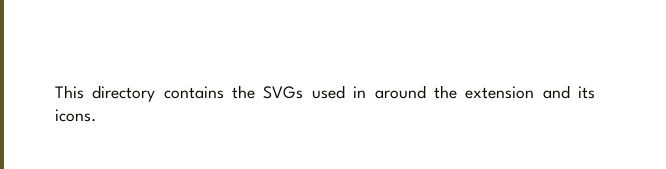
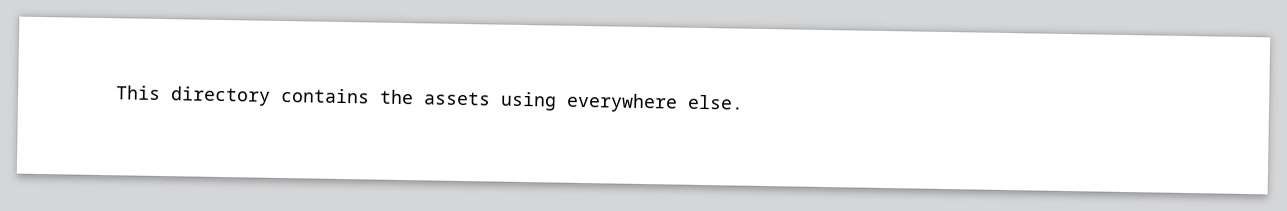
- This directory contains the SVGs used in around the extension and its icons.
+ This directory contains the assets using everywhere else.

